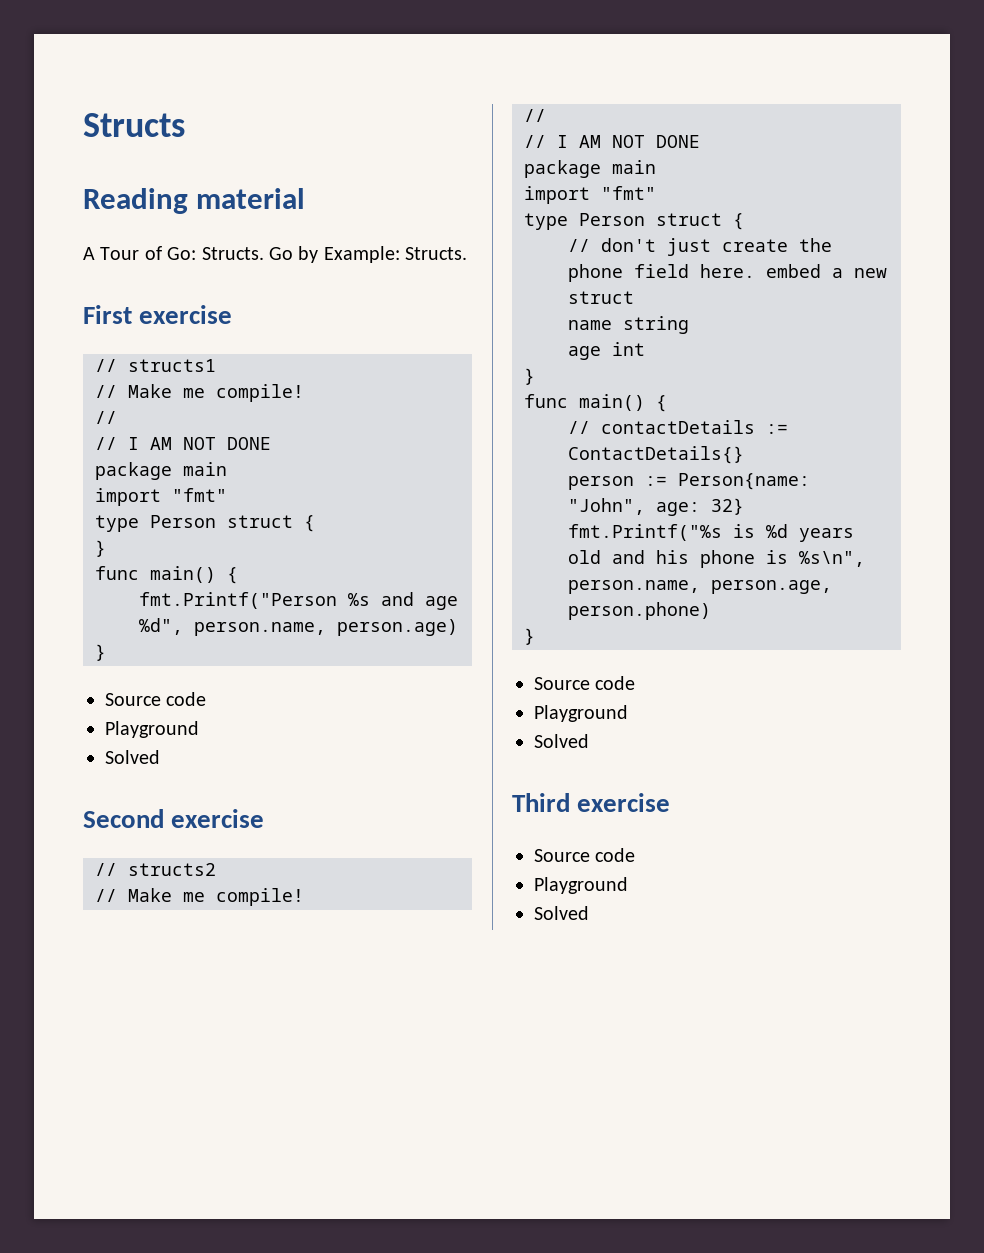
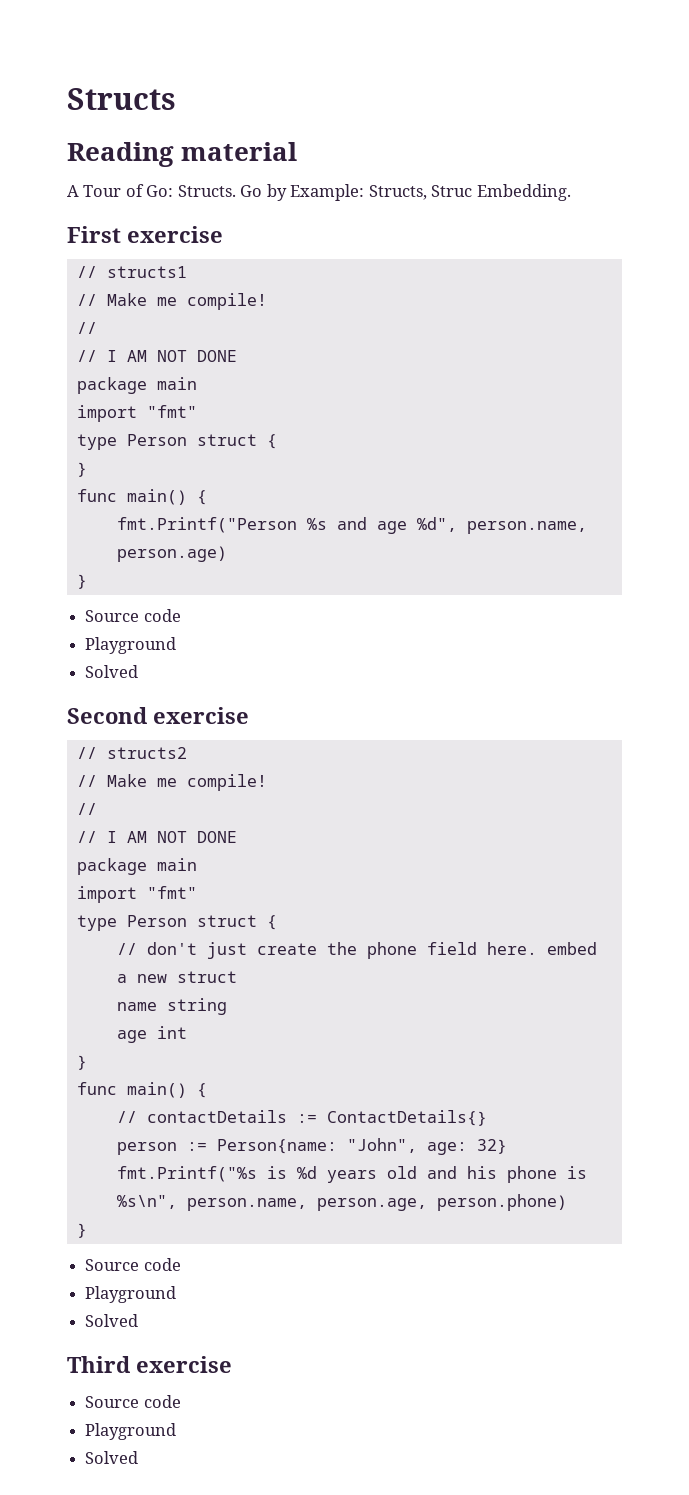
- Go by Example: Structs.
+ Go by Example: Structs, Struc Embedding.

